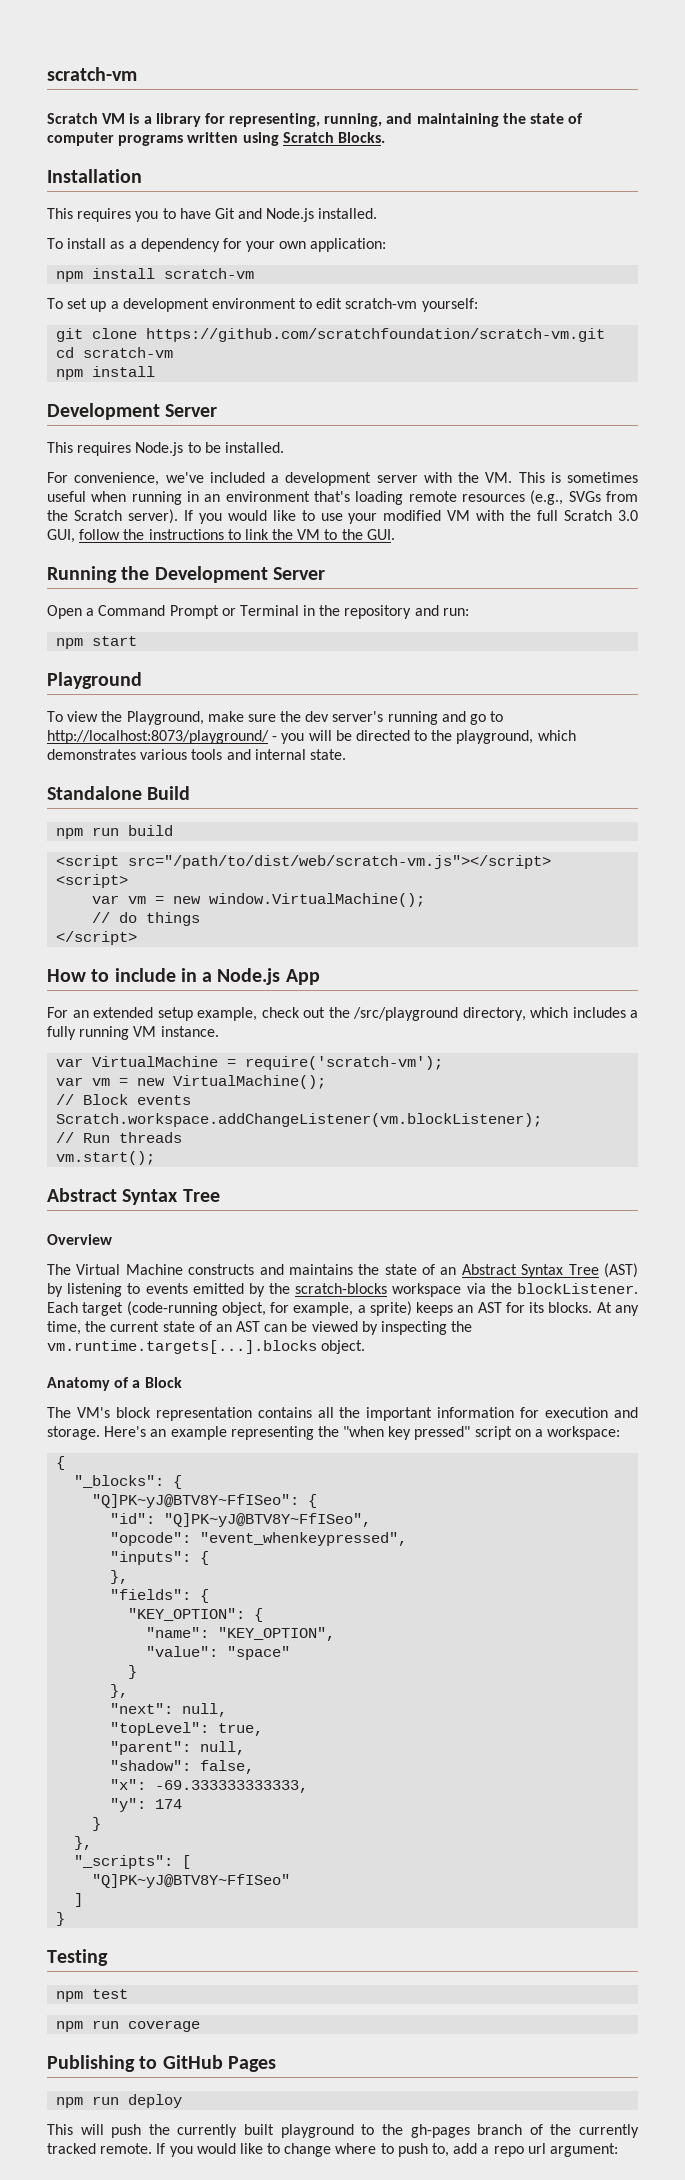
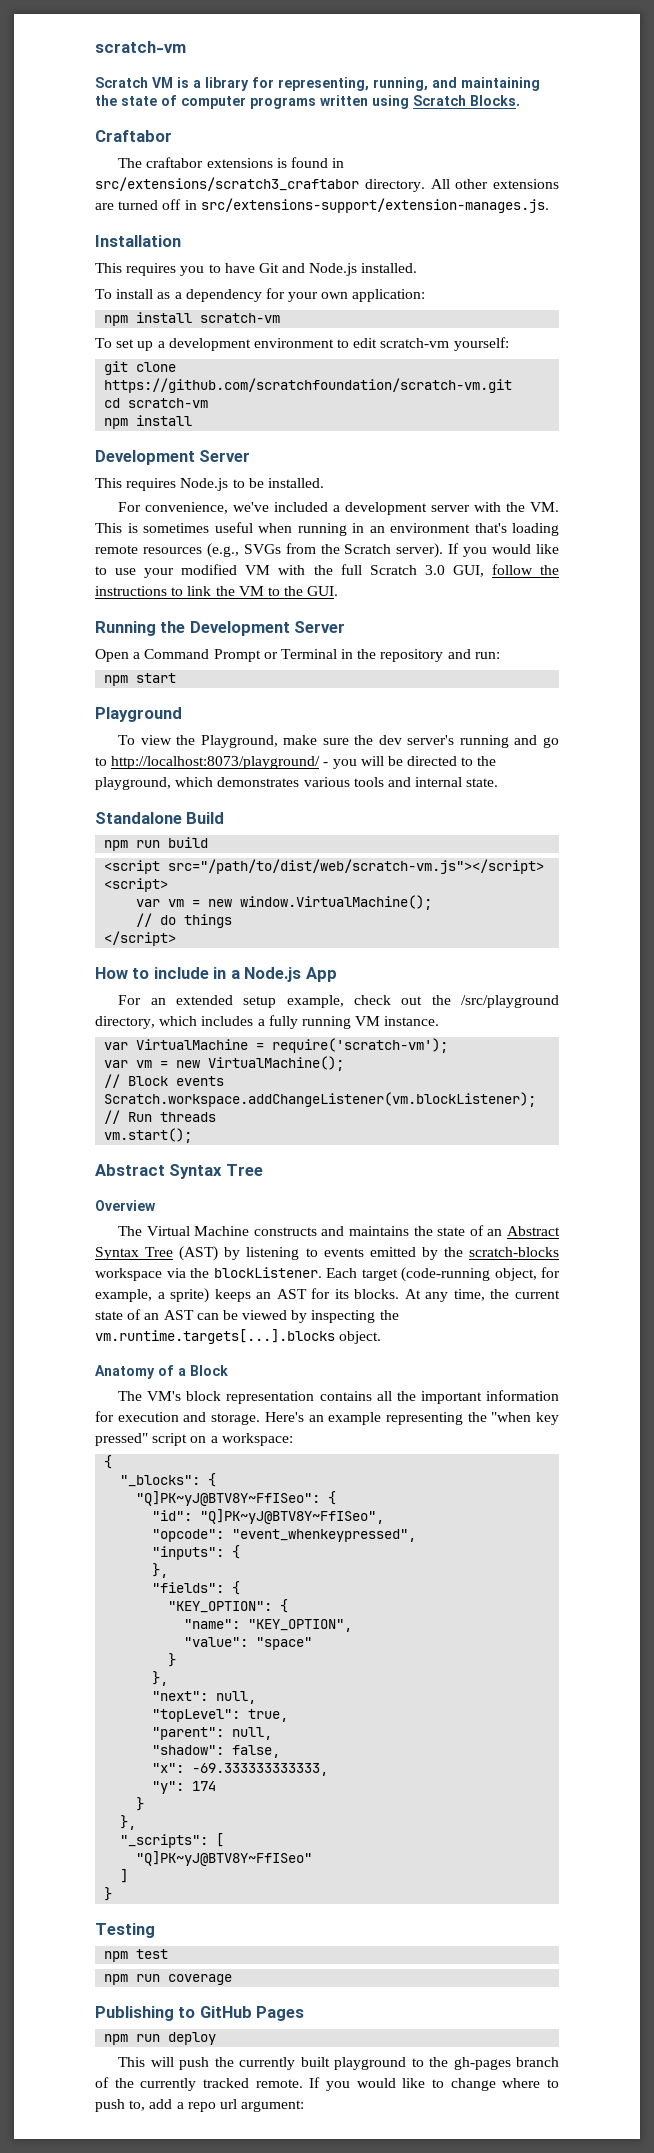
+ Craftabor
+ The craftabor extensions is found in src/extensions/scratch3_craftabor directory. All other extensions are turned off in src/extensions-support/extension-manages.js.

